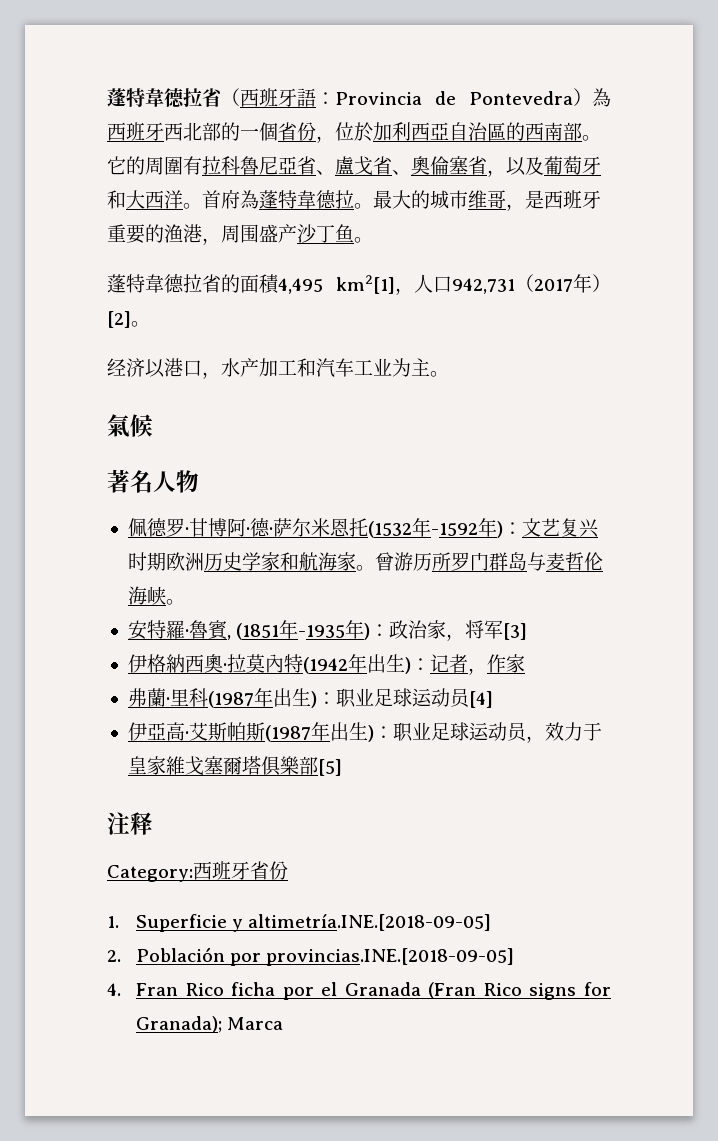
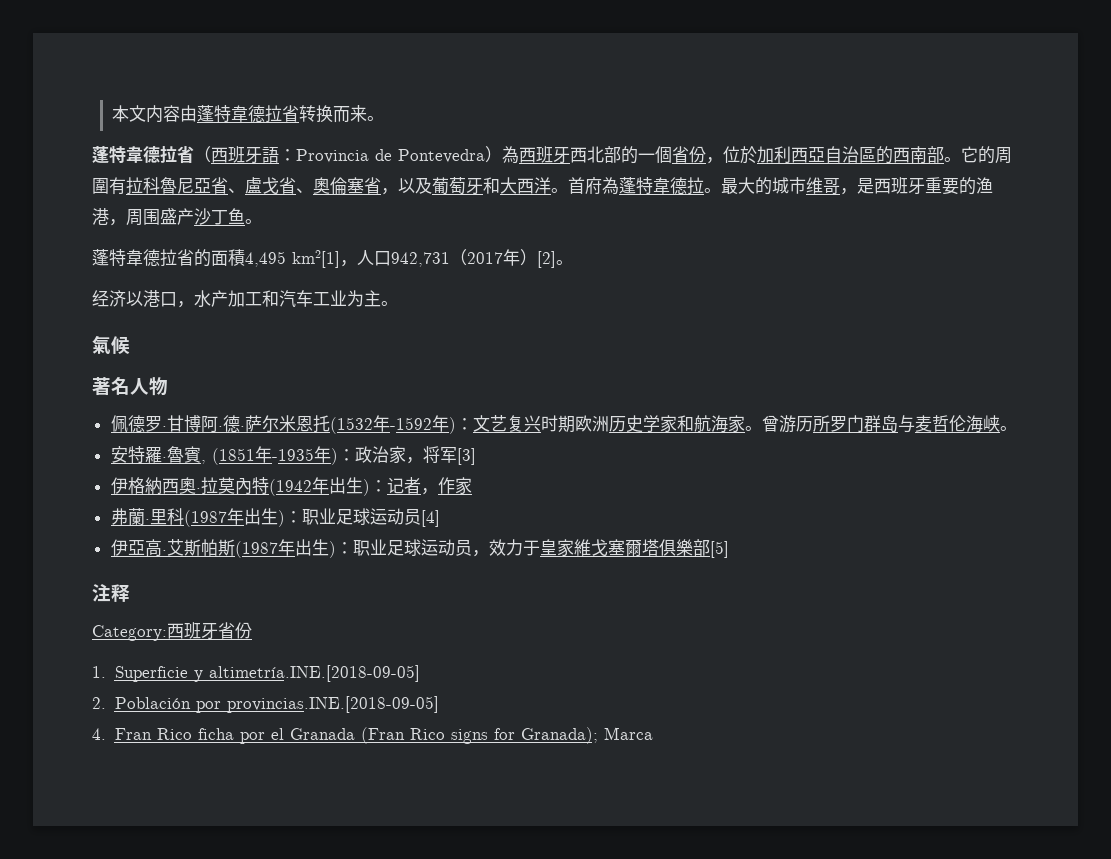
+ 本文内容由蓬特韋德拉省转换而来。

